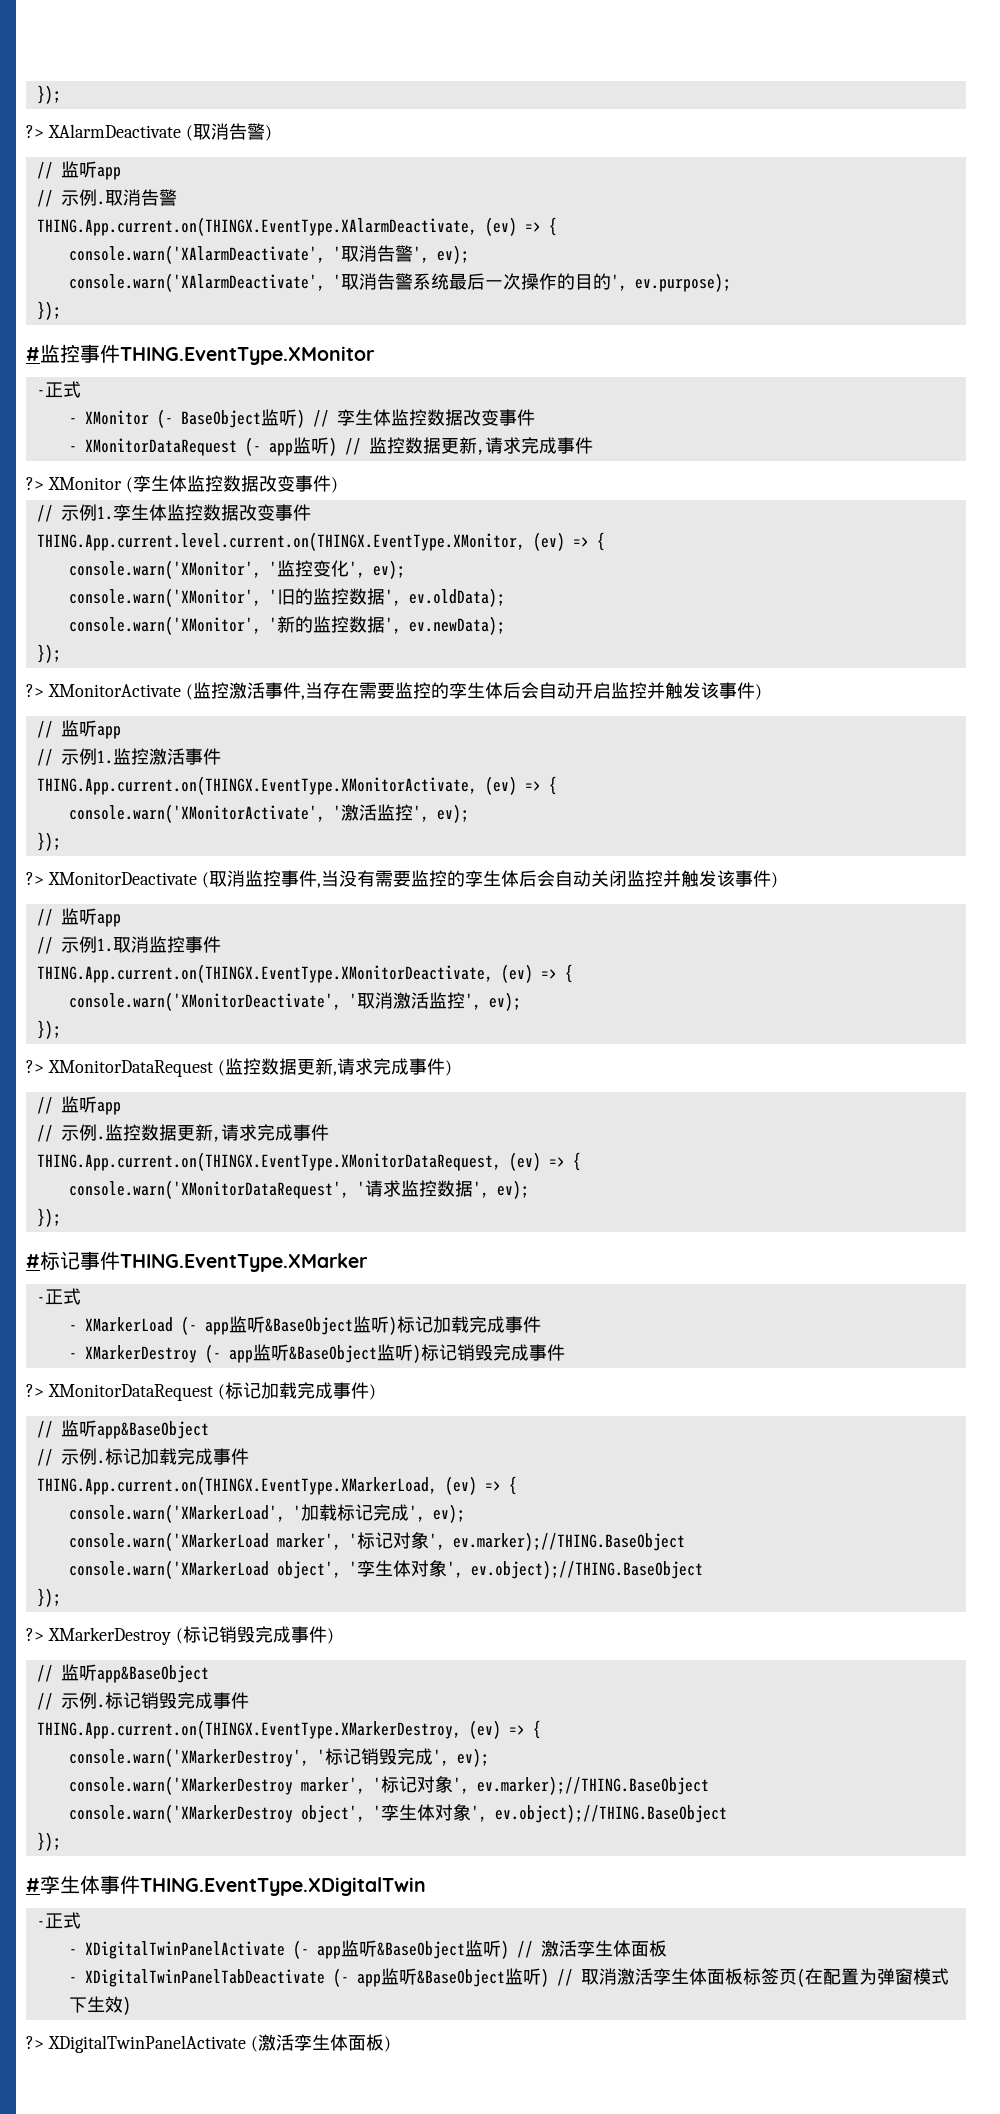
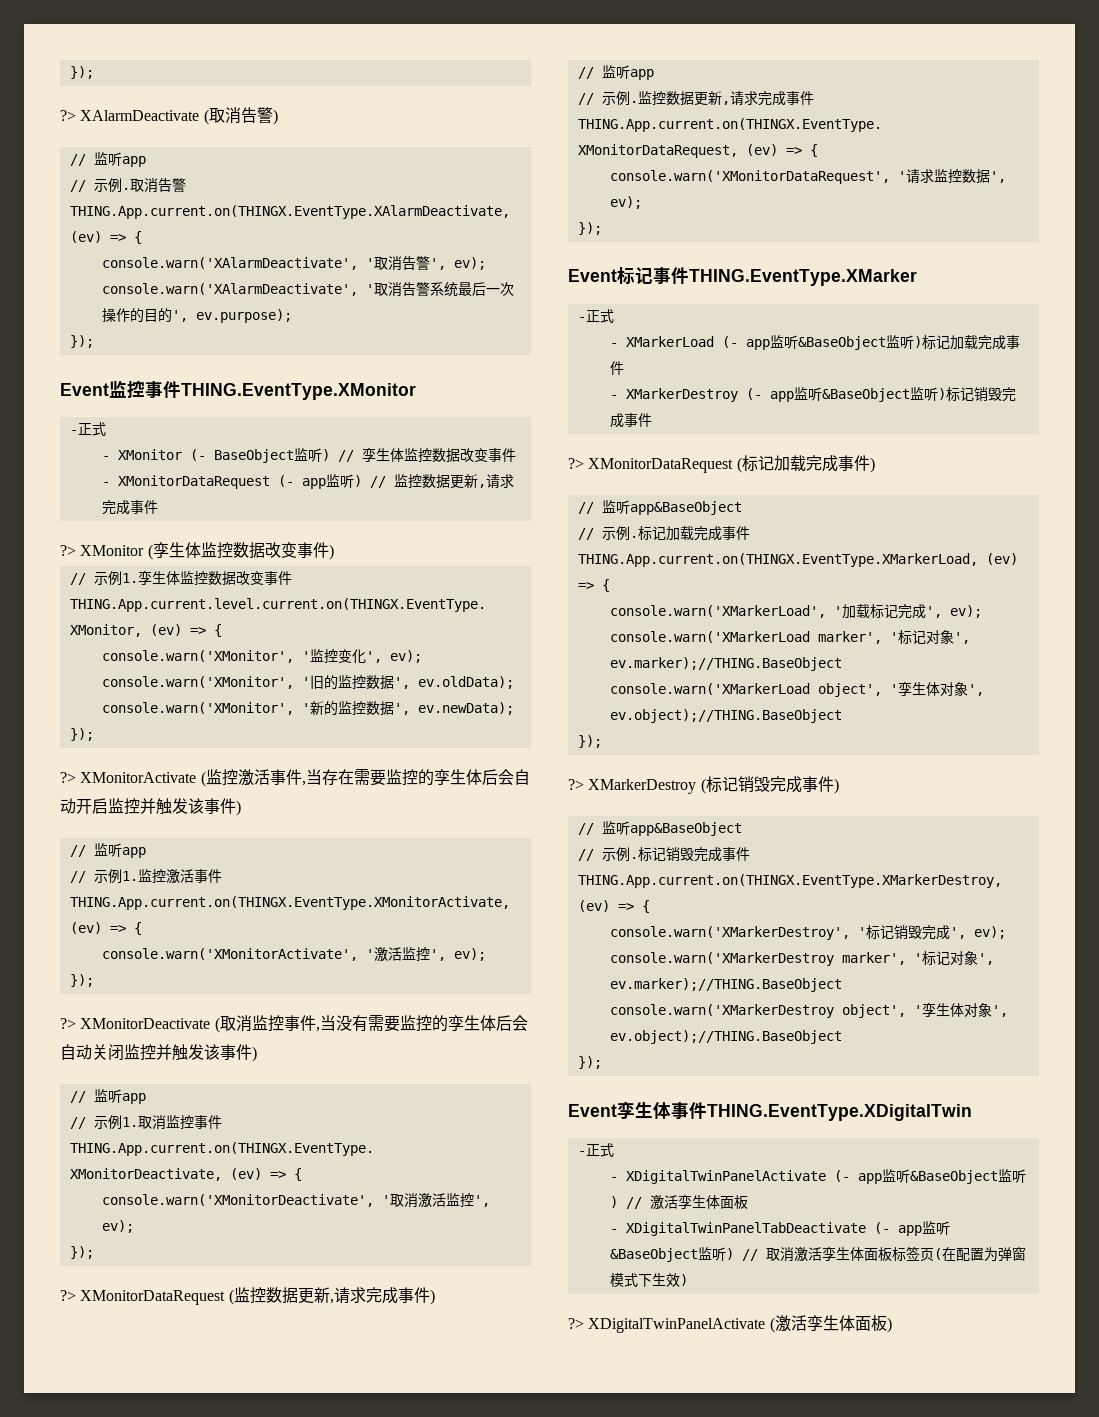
- #监控事件THING.EventType.XMonitor
+ Event监控事件THING.EventType.XMonitor
- #标记事件THING.EventType.XMarker
+ Event标记事件THING.EventType.XMarker
- #孪生体事件THING.EventType.XDigitalTwin
+ Event孪生体事件THING.EventType.XDigitalTwin

